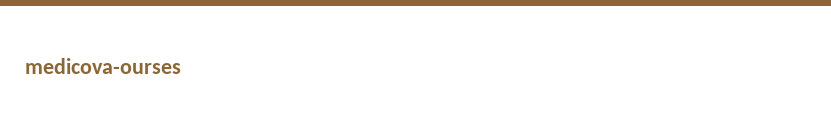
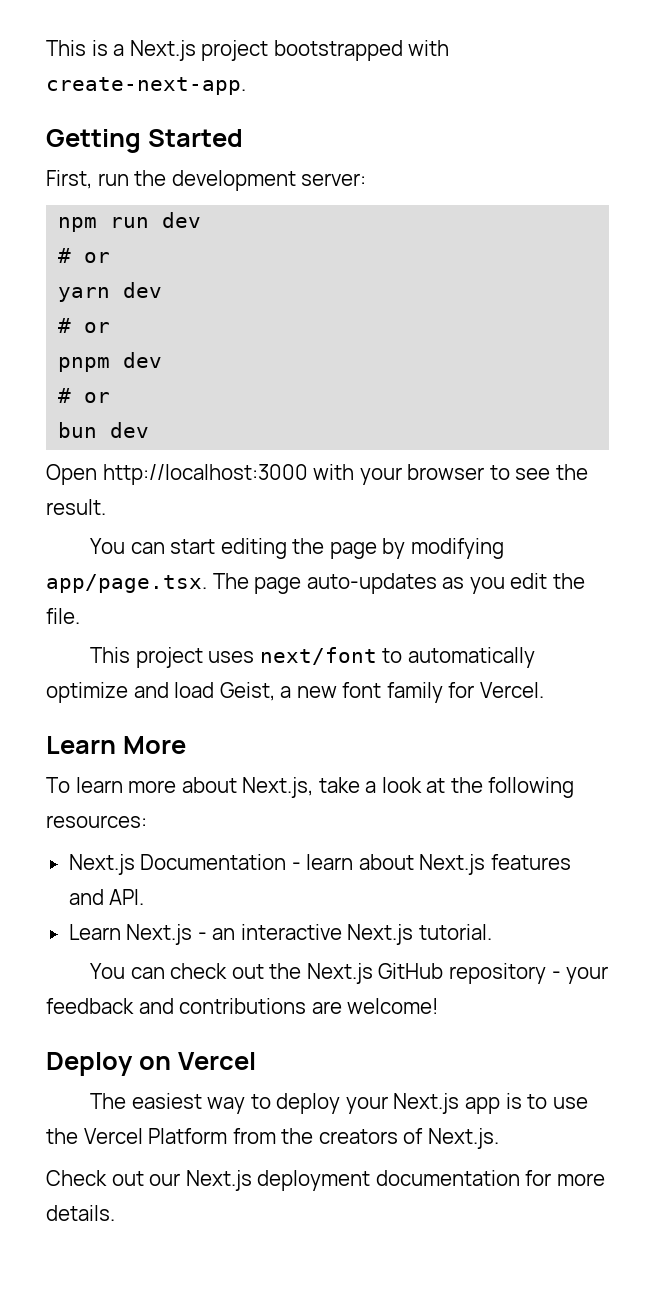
- medicova-ourses
+ This is a Next.js project bootstrapped with create-next-app.
+ Getting Started
+ First, run the development server:
+ npm run dev
+ # or
+ yarn dev
+ # or
+ pnpm dev
+ # or
+ bun dev
+ Open http://localhost:3000 with your browser to see the result.
+ You can start editing the page by modifying app/page.tsx. The page auto-updates as you edit the file.
+ This project uses next/font to automatically optimize and load Geist, a new font family for Vercel.
+ Learn More
+ To learn more about Next.js, take a look at the following resources:
+ Next.js Documentation - learn about Next.js features and API.
+ Learn Next.js - an interactive Next.js tutorial.
+ You can check out the Next.js GitHub repository - your feedback and contributions are welcome!
+ Deploy on Vercel
+ The easiest way to deploy your Next.js app is to use the Vercel Platform from the creators of Next.js.
+ Check out our Next.js deployment documentation for more details.

